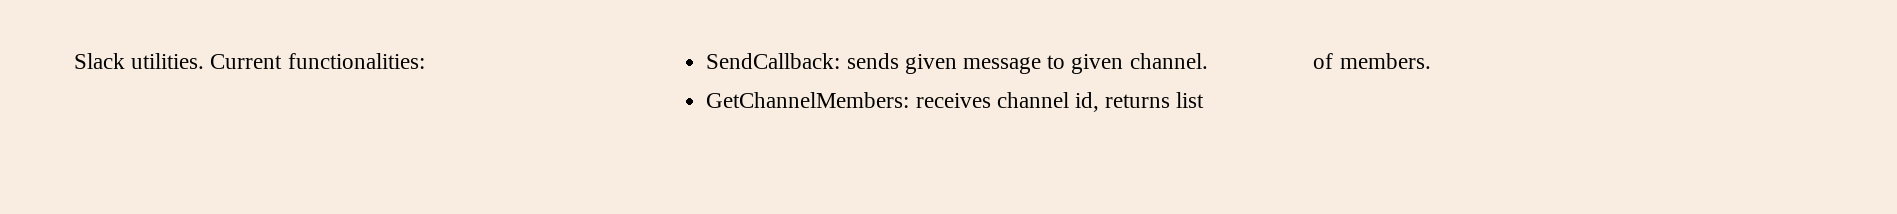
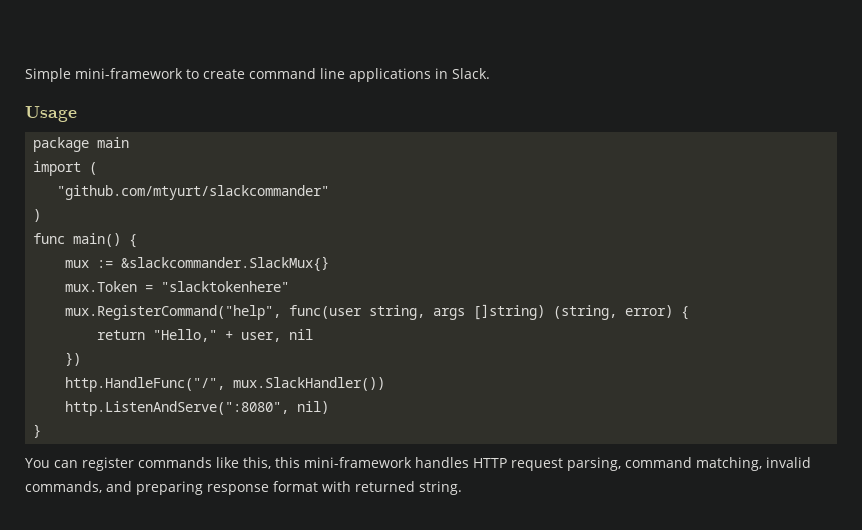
- Slack utilities. Current functionalities:
- SendCallback: sends given message to given channel.
- GetChannelMembers: receives channel id, returns list of members.
+ Simple mini-framework to create command line applications in Slack.
+ Usage
+ package main
+ import (
+ "github.com/mtyurt/slackcommander"
+ )
+ func main() {
+ mux := &slackcommander.SlackMux{}
+ mux.Token = "slacktokenhere"
+ mux.RegisterCommand("help", func(user string, args []string) (string, error) {
+ return "Hello," + user, nil
+ })
+ http.HandleFunc("/", mux.SlackHandler())
+ http.ListenAndServe(":8080", nil)
+ }
+ You can register commands like this, this mini-framework handles HTTP request parsing, command matching, invalid commands, and preparing response format with returned string.

